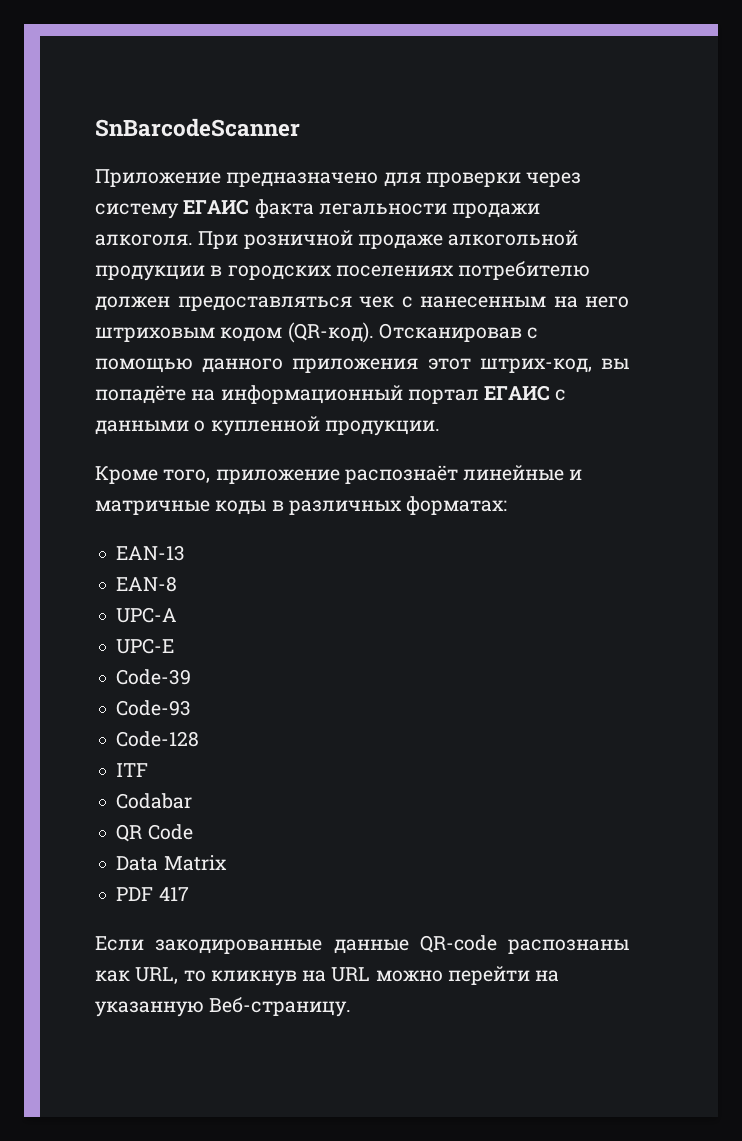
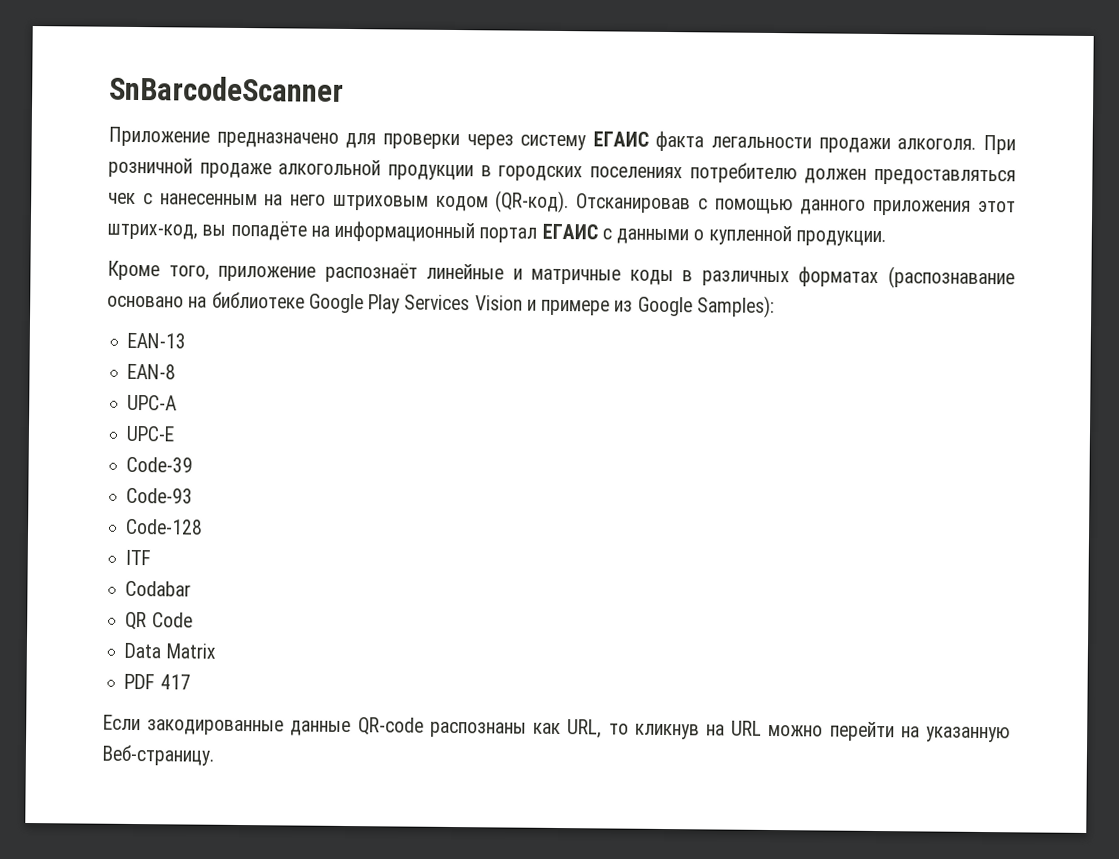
- Кроме того, приложение распознаёт линейные и матричные коды в различных форматах:
+ Кроме того, приложение распознаёт линейные и матричные коды в различных форматах (распознавание основано на библиотеке Google Play Services Vision и примере из Google Samples):

